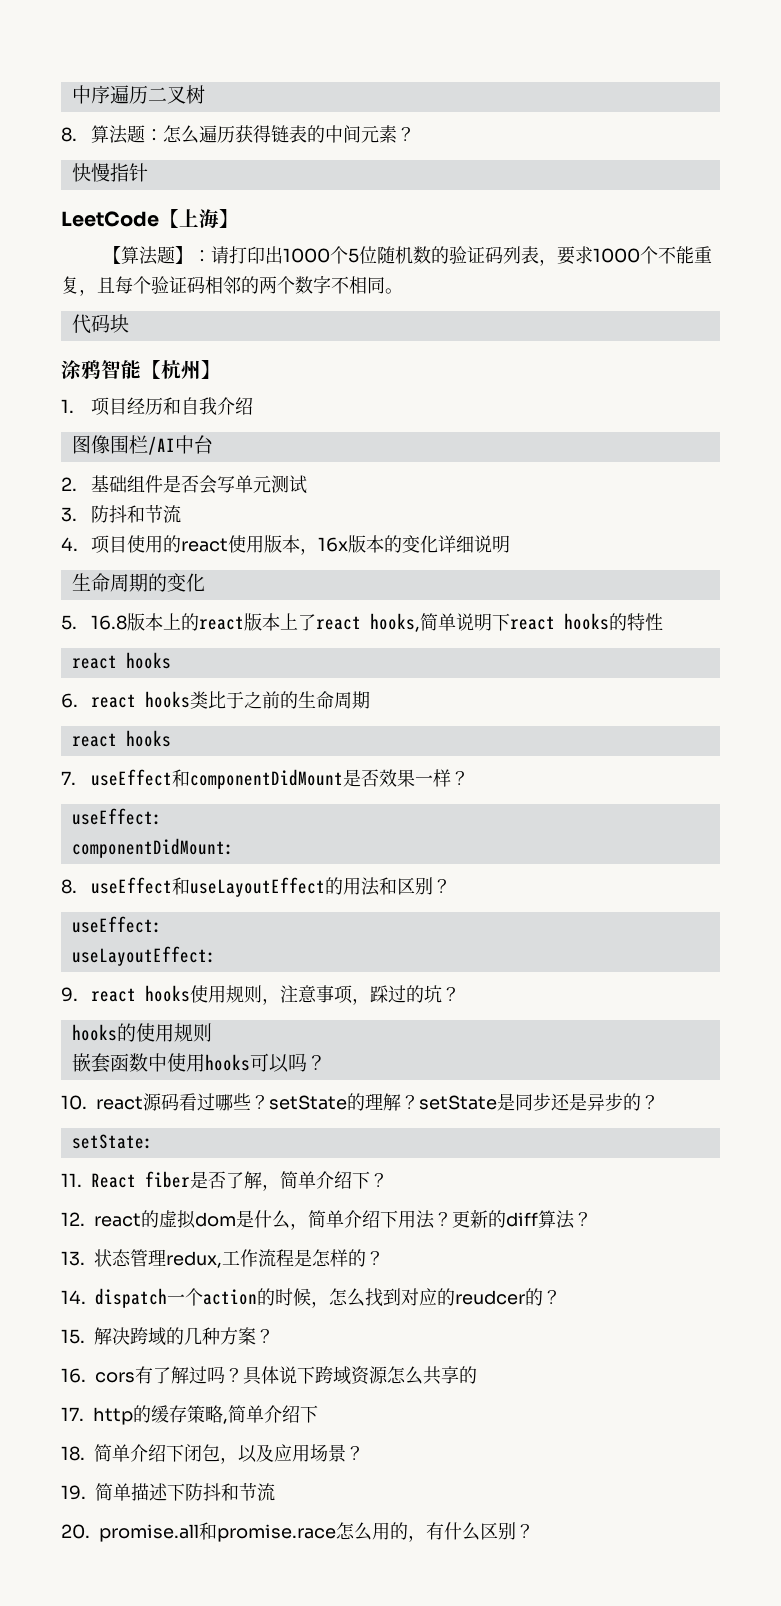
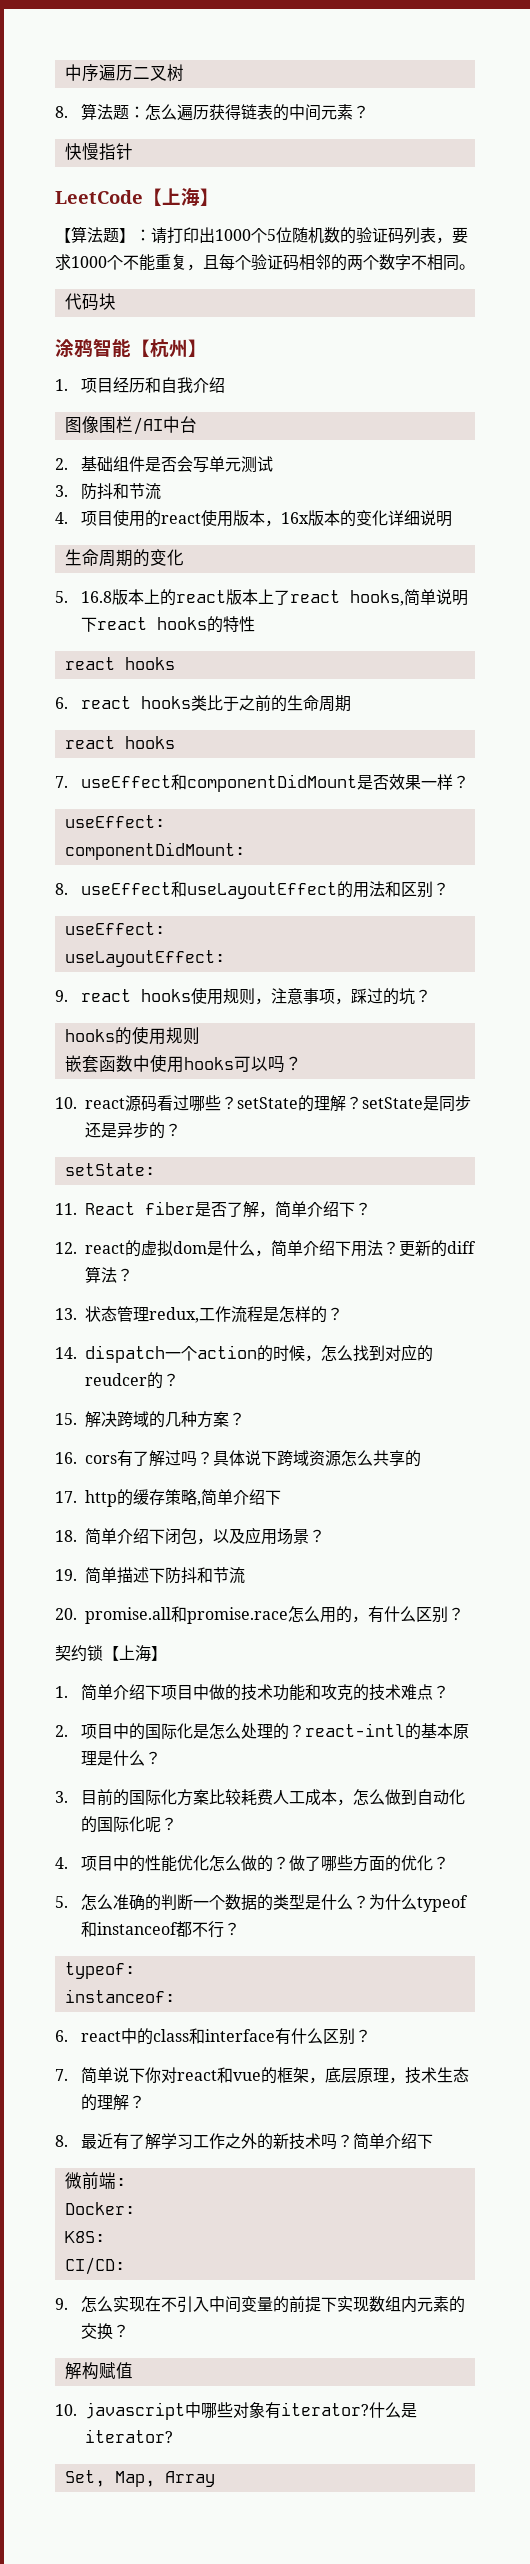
+ 契约锁【上海】
+ 1.简单介绍下项目中做的技术功能和攻克的技术难点？
+ 2.项目中的国际化是怎么处理的？react-intl的基本原理是什么？
+ 3.目前的国际化方案比较耗费人工成本，怎么做到自动化的国际化呢？
+ 4.项目中的性能优化怎么做的？做了哪些方面的优化？
+ 5.怎么准确的判断一个数据的类型是什么？为什么typeof和instanceof都不行？
+ typeof:
+ instanceof:
+ 6. react中的class和interface有什么区别？
+ 7.简单说下你对react和vue的框架，底层原理，技术生态的理解？
+ 8.最近有了解学习工作之外的新技术吗？简单介绍下
+ 微前端:
+ Docker:
+ K8S:
+ CI/CD:
+ 9.怎么实现在不引入中间变量的前提下实现数组内元素的交换？
+ 解构赋值
+ 10. javascript中哪些对象有iterator?什么是iterator?
+ Set, Map, Array

